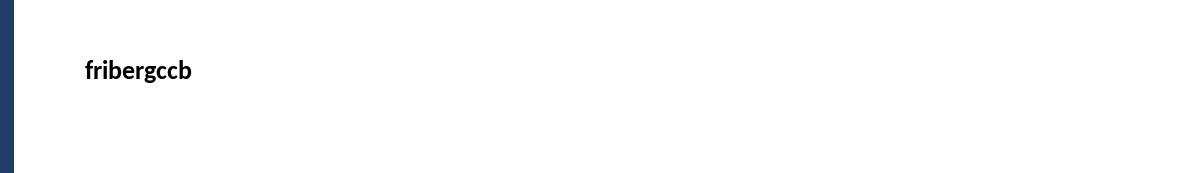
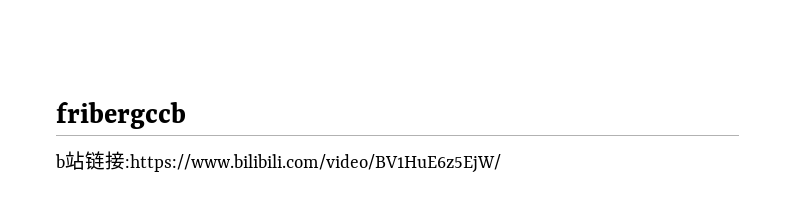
+ b站链接:https://www.bilibili.com/video/BV1HuE6z5EjW/

